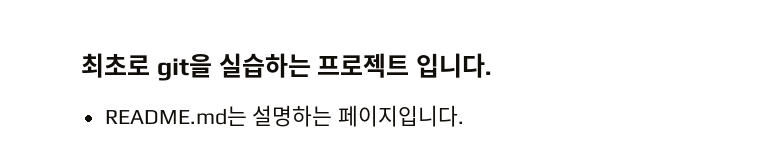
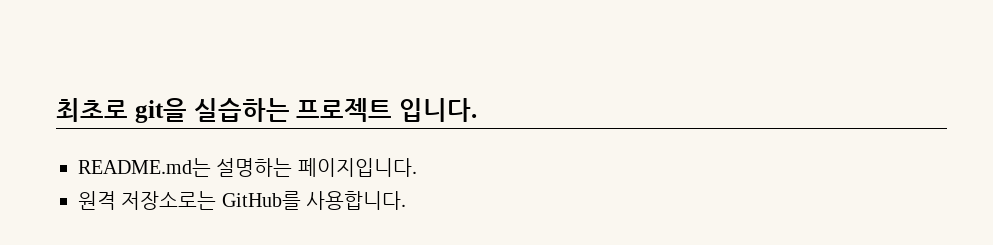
+ 원격 저장소로는 GitHub를 사용합니다.

